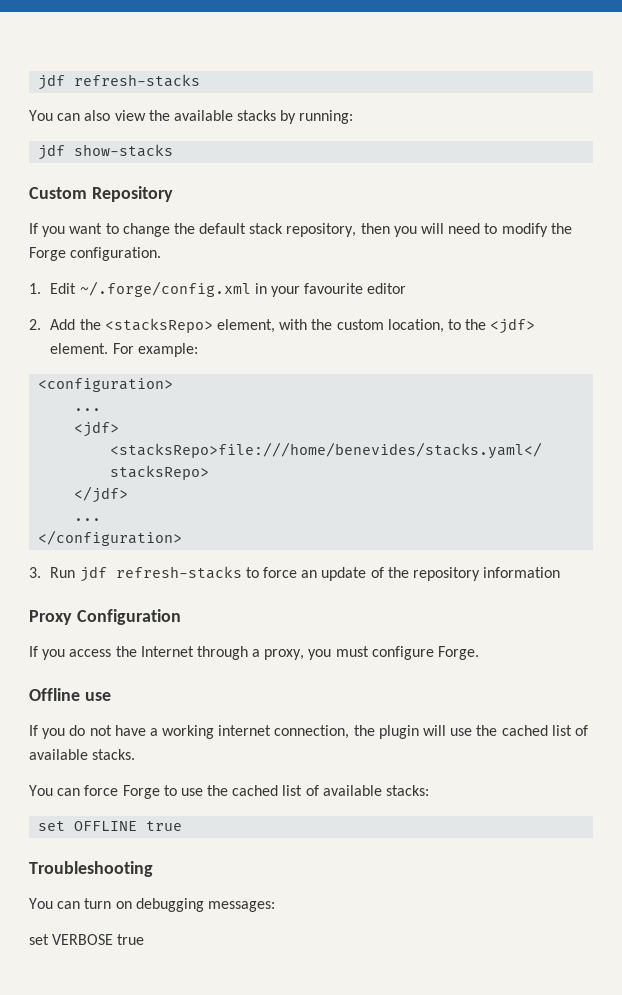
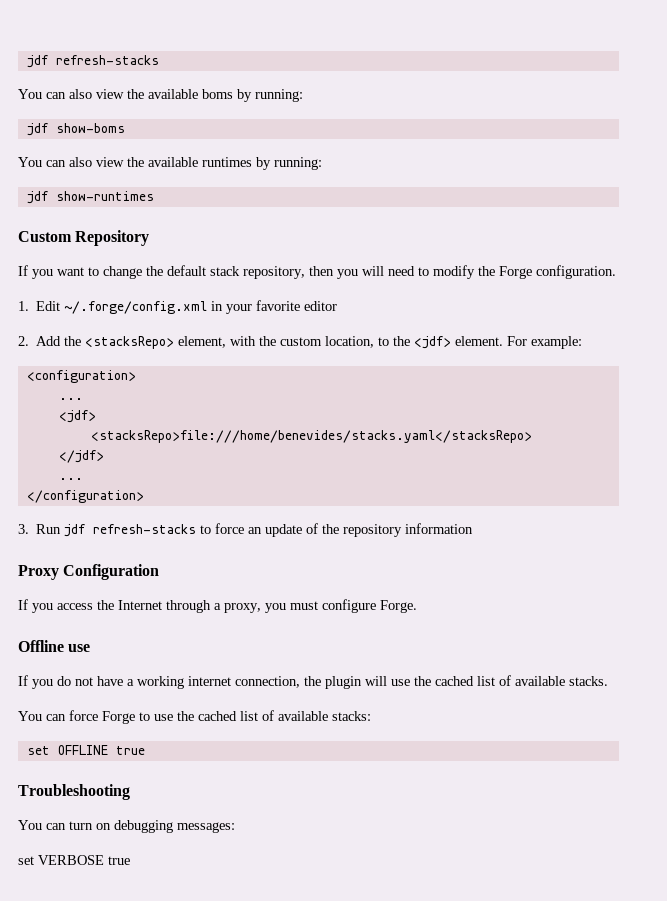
- You can also view the available stacks by running:
- jdf show-stacks
+ You can also view the available boms by running:
+ jdf show-boms
+ You can also view the available runtimes by running:
+ jdf show-runtimes
- 1. Edit ~/.forge/config.xml in your favourite editor
+ 1. Edit ~/.forge/config.xml in your favorite editor

